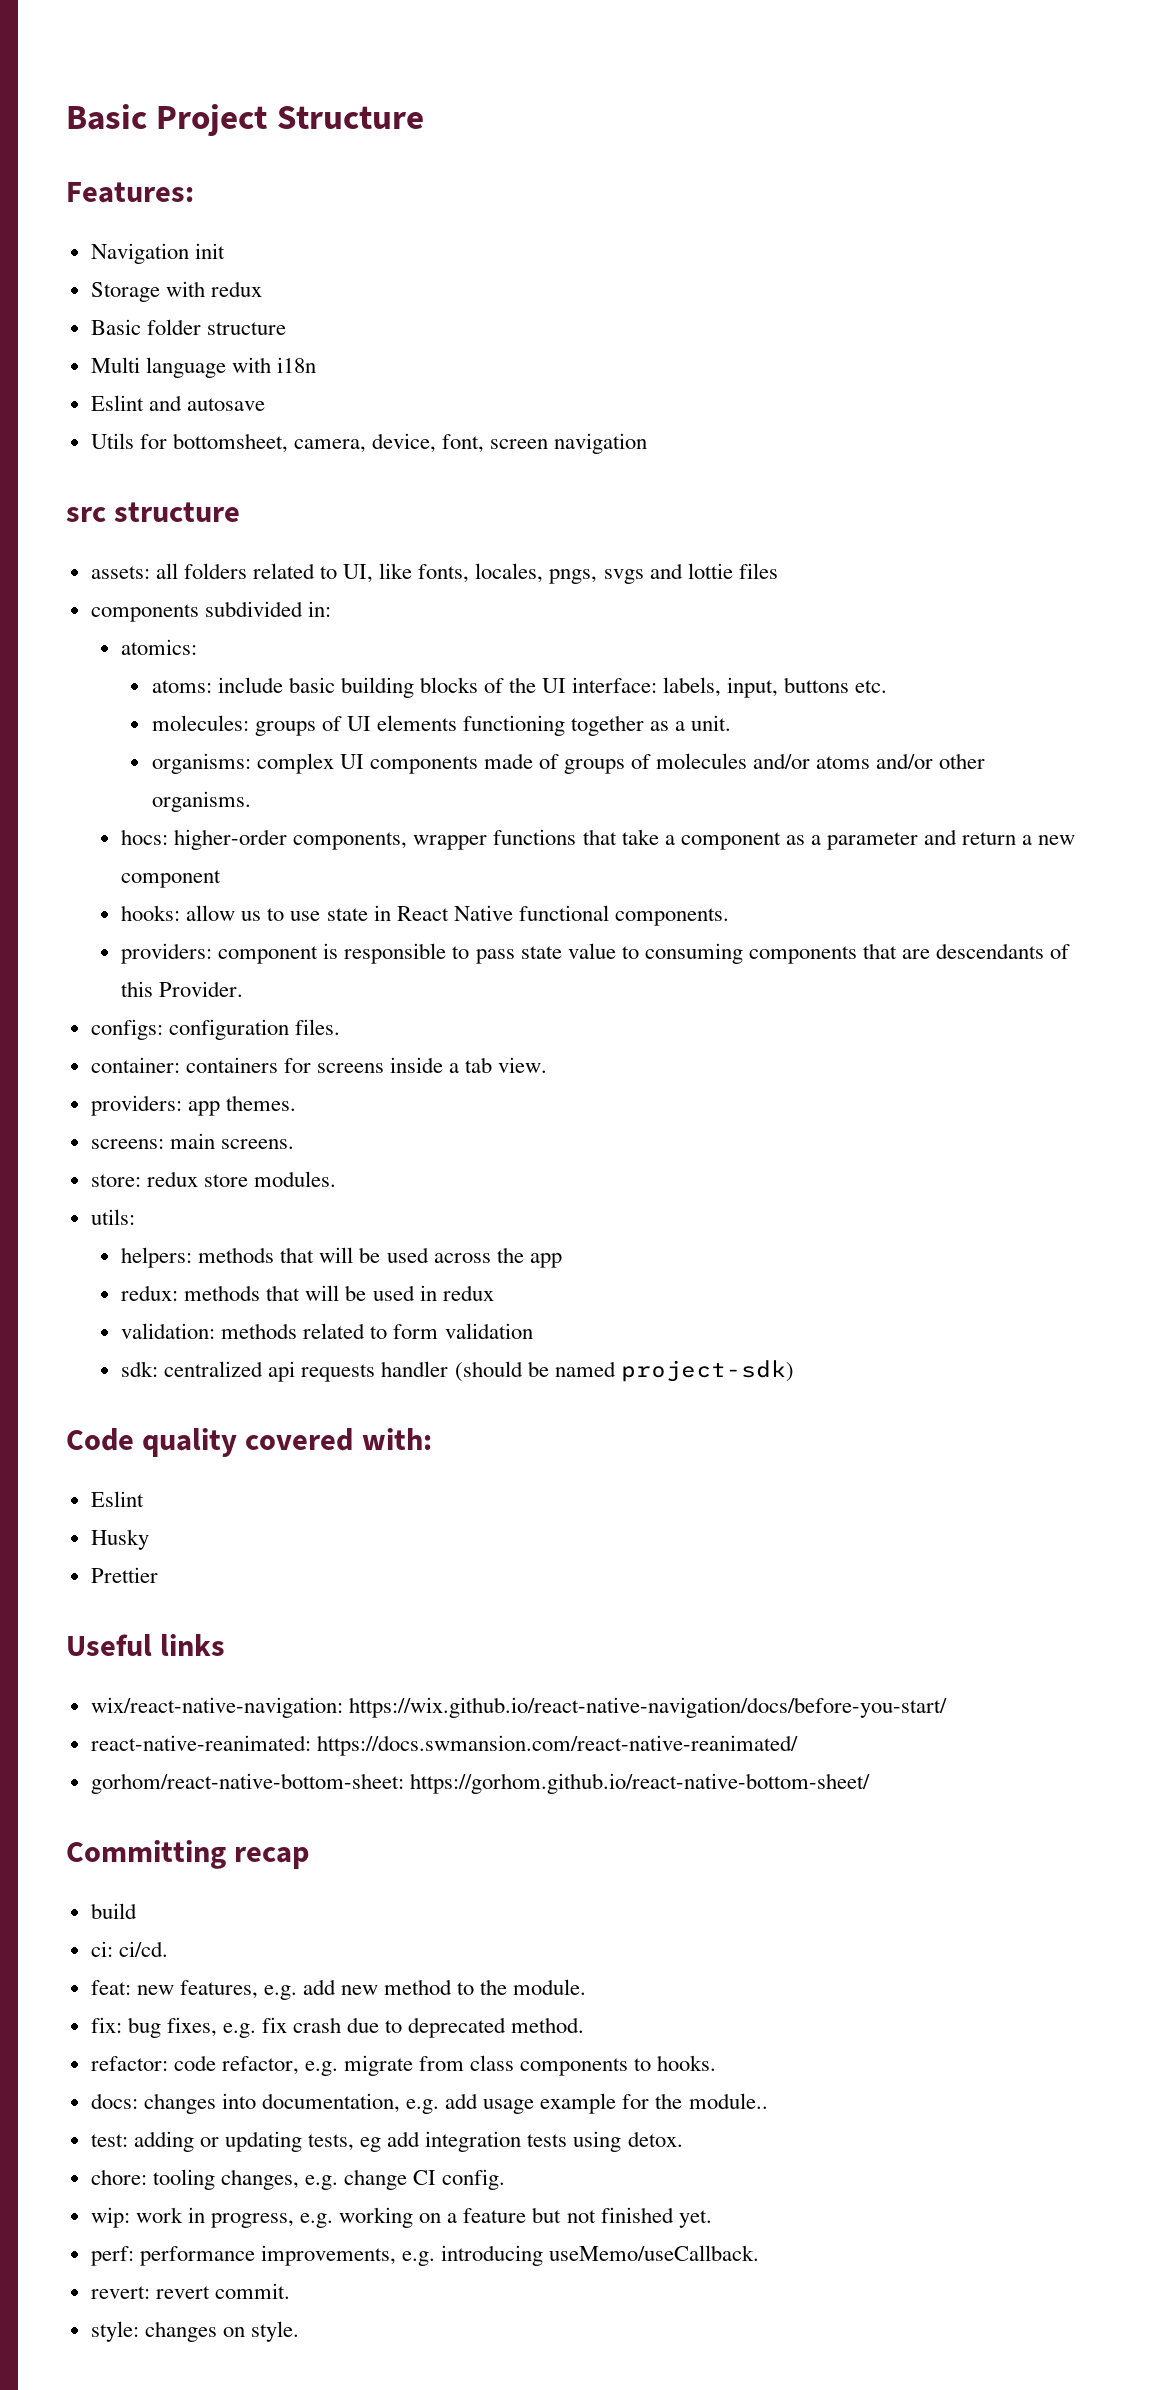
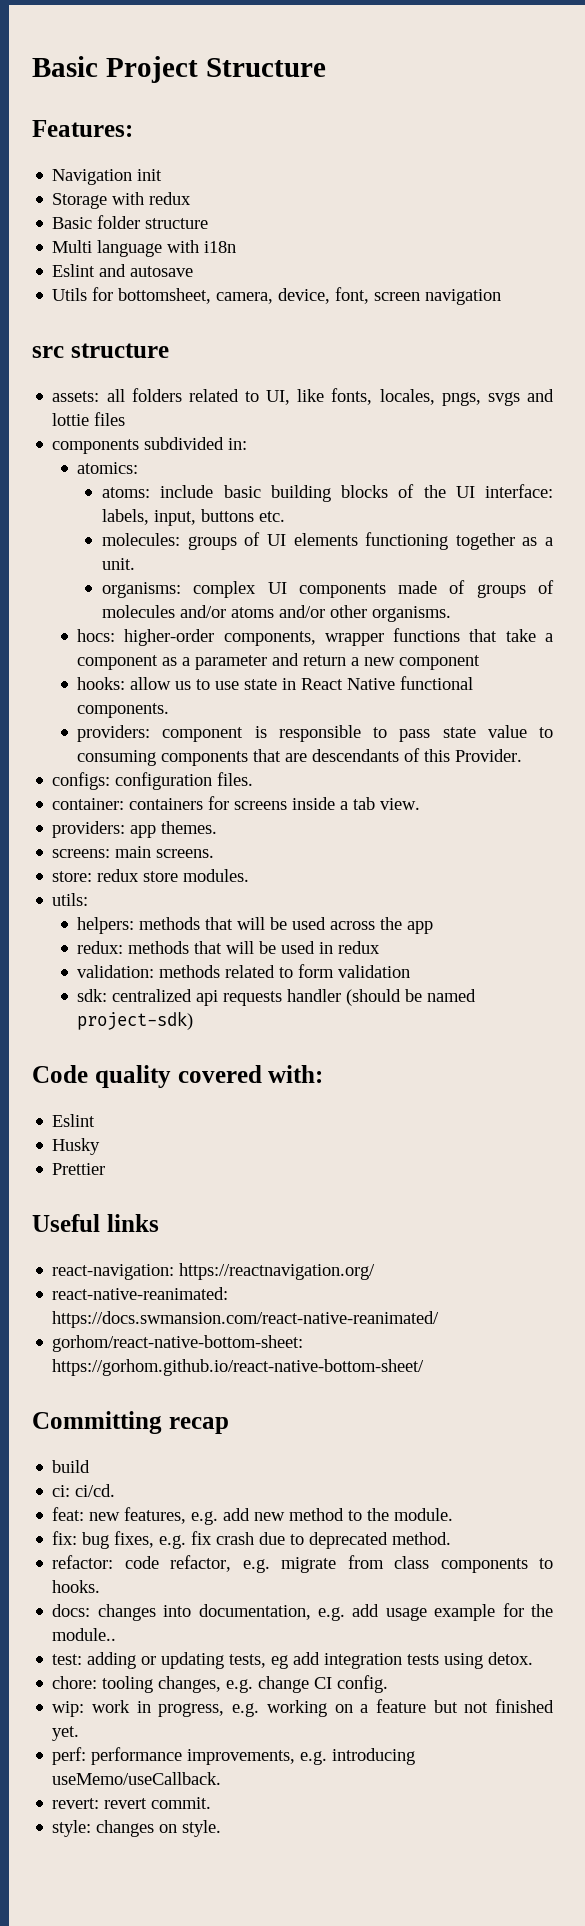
- wix/react-native-navigation: https://wix.github.io/react-native-navigation/docs/before-you-start/
+ react-navigation: https://reactnavigation.org/

